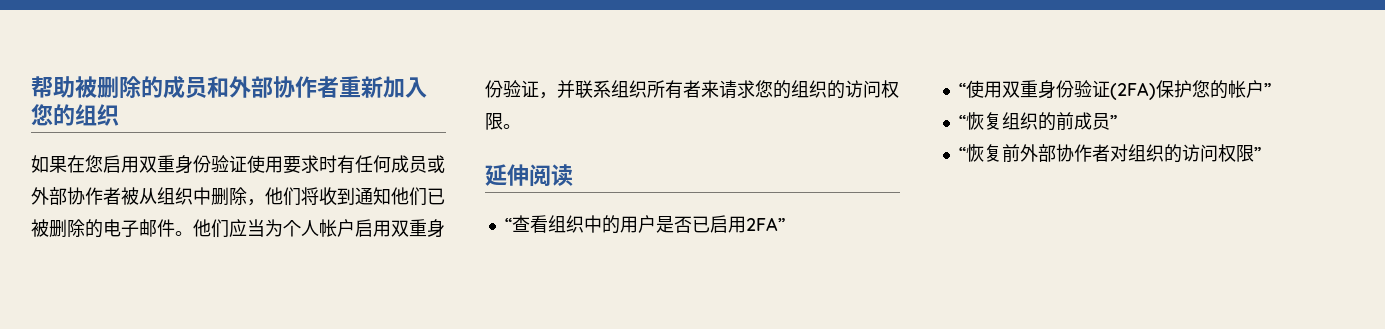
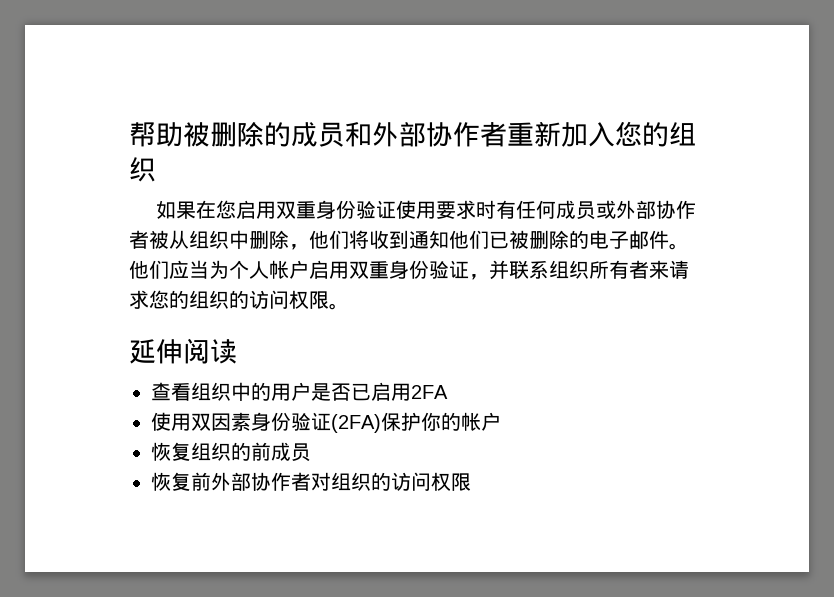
- “查看组织中的用户是否已启用2FA”
- “使用双重身份验证(2FA)保护您的帐户”
- “恢复组织的前成员”
- “恢复前外部协作者对组织的访问权限”
+ 查看组织中的用户是否已启用2FA
+ 使用双因素身份验证(2FA)保护你的帐户
+ 恢复组织的前成员
+ 恢复前外部协作者对组织的访问权限

